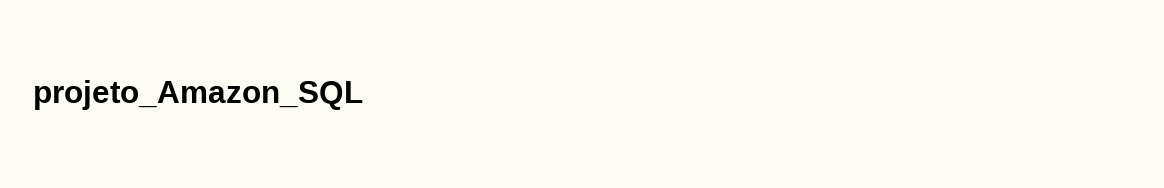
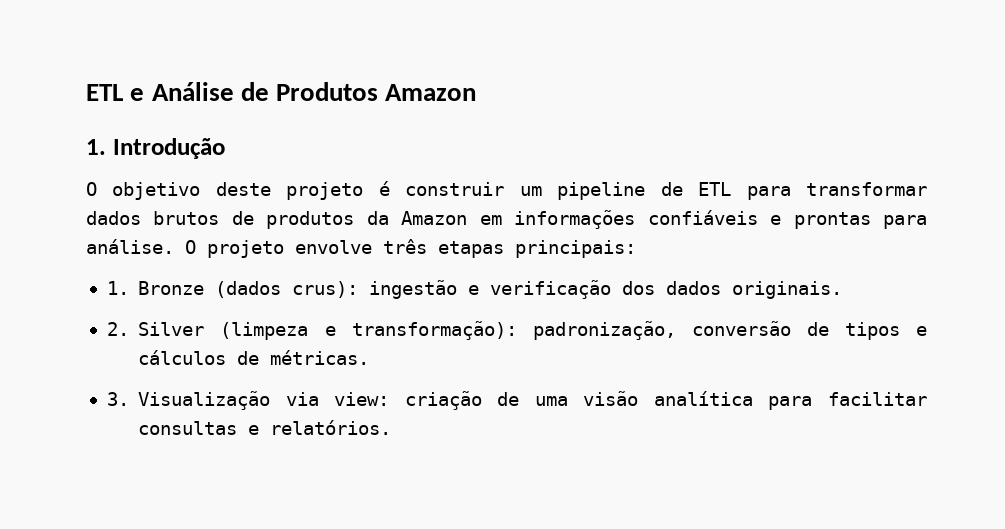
- projeto_Amazon_SQL
+ ETL e Análise de Produtos Amazon
+ 1. Introdução
+ O objetivo deste projeto é construir um pipeline de ETL para transformar dados brutos de produtos da Amazon em informações confiáveis e prontas para análise. O projeto envolve três etapas principais:
+ 1. Bronze (dados crus): ingestão e verificação dos dados originais.
+ 2. Silver (limpeza e transformação): padronização, conversão de tipos e cálculos de métricas.
+ 3. Visualização via view: criação de uma visão analítica para facilitar consultas e relatórios.

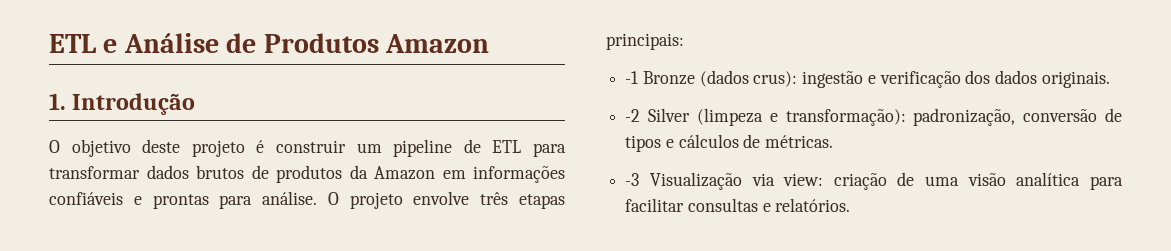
- 1. Bronze (dados crus): ingestão e verificação dos dados originais.
+ -1 Bronze (dados crus): ingestão e verificação dos dados originais.
- 2. Silver (limpeza e transformação): padronização, conversão de tipos e cálculos de métricas.
+ -2 Silver (limpeza e transformação): padronização, conversão de tipos e cálculos de métricas.
- 3. Visualização via view: criação de uma visão analítica para facilitar consultas e relatórios.
+ -3 Visualização via view: criação de uma visão analítica para facilitar consultas e relatórios.

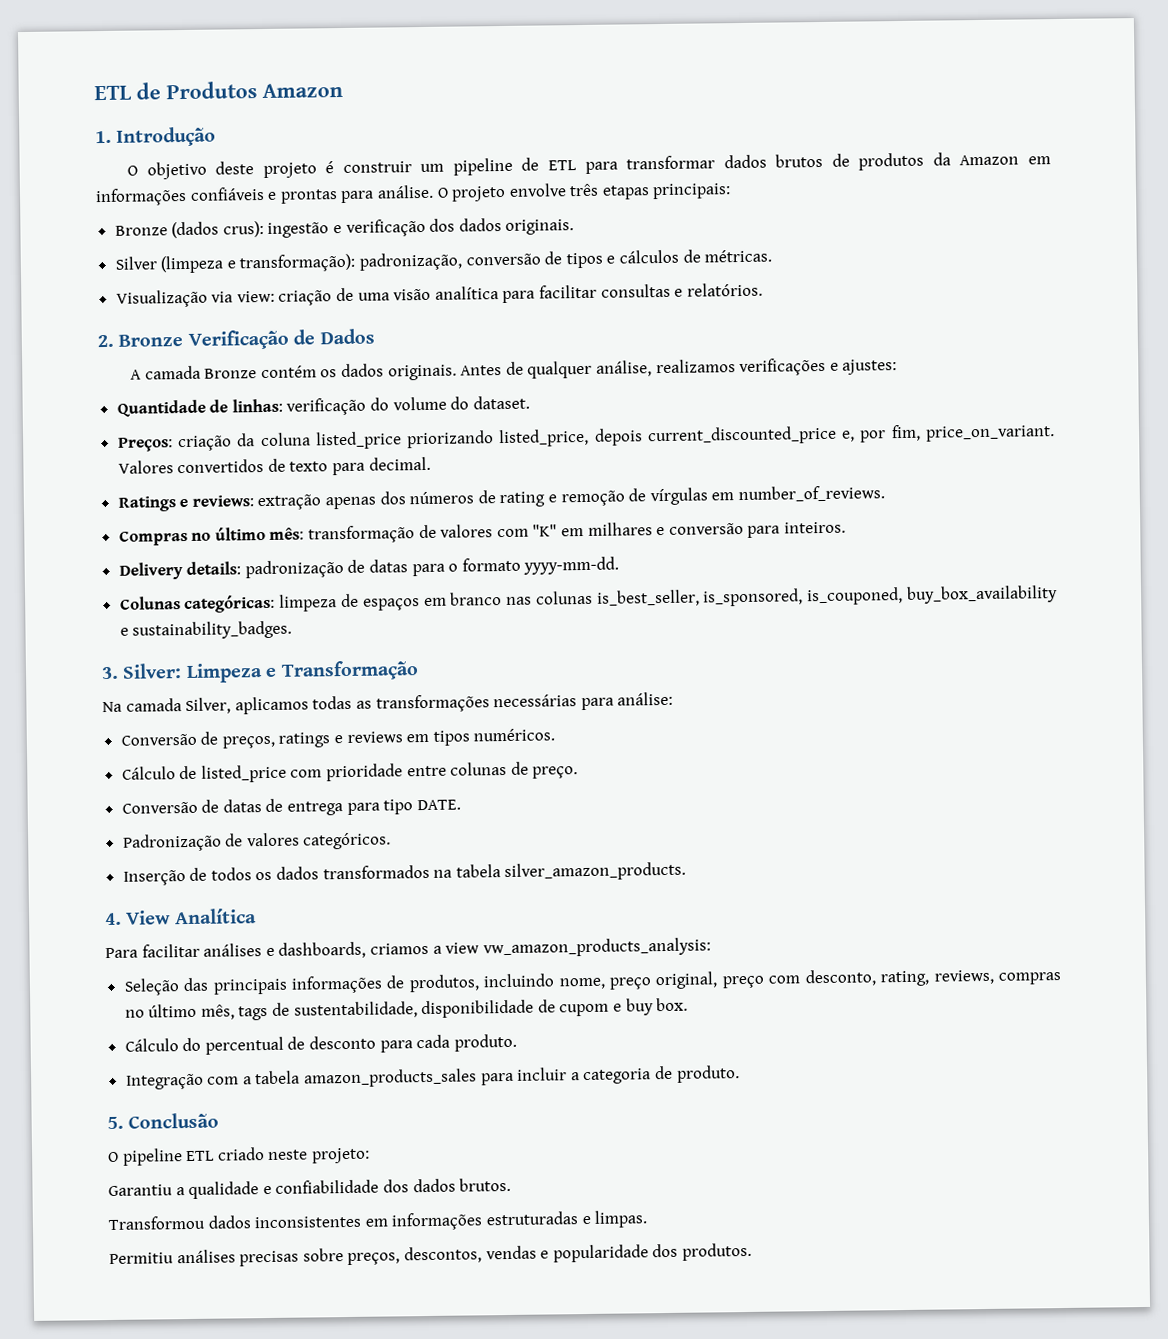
- ETL e Análise de Produtos Amazon
+ ETL de Produtos Amazon
- -1 Bronze (dados crus): ingestão e verificação dos dados originais.
+ Bronze (dados crus): ingestão e verificação dos dados originais.
- -2 Silver (limpeza e transformação): padronização, conversão de tipos e cálculos de métricas.
+ Silver (limpeza e transformação): padronização, conversão de tipos e cálculos de métricas.
- -3 Visualização via view: criação de uma visão analítica para facilitar consultas e relatórios.
+ Visualização via view: criação de uma visão analítica para facilitar consultas e relatórios.
+ 2. Bronze Verificação de Dados
+ A camada Bronze contém os dados originais. Antes de qualquer análise, realizamos verificações e ajustes:
+ Quantidade de linhas: verificação do volume do dataset.
+ Preços: criação da coluna listed_price priorizando listed_price, depois current_discounted_price e, por fim, price_on_variant. Valores convertidos de texto para decimal.
+ Ratings e reviews: extração apenas dos números de rating e remoção de vírgulas em number_of_reviews.
+ Compras no último mês: transformação de valores com "K" em milhares e conversão para inteiros.
+ Delivery details: padronização de datas para o formato yyyy-mm-dd.
+ Colunas categóricas: limpeza de espaços em branco nas colunas is_best_seller, is_sponsored, is_couponed, buy_box_availability e sustainability_badges.
+ 3. Silver: Limpeza e Transformação
+ Na camada Silver, aplicamos todas as transformações necessárias para análise:
+ Conversão de preços, ratings e reviews em tipos numéricos.
+ Cálculo de listed_price com prioridade entre colunas de preço.
+ Conversão de datas de entrega para tipo DATE.
+ Padronização de valores categóricos.
+ Inserção de todos os dados transformados na tabela silver_amazon_products.
+ 4. View Analítica
+ Para facilitar análises e dashboards, criamos a view vw_amazon_products_analysis:
+ Seleção das principais informações de produtos, incluindo nome, preço original, preço com desconto, rating, reviews, compras no último mês, tags de sustentabilidade, disponibilidade de cupom e buy box.
+ Cálculo do percentual de desconto para cada produto.
+ Integração com a tabela amazon_products_sales para incluir a categoria de produto.
+ 5. Conclusão
+ O pipeline ETL criado neste projeto:
+ Garantiu a qualidade e confiabilidade dos dados brutos.
+ Transformou dados inconsistentes em informações estruturadas e limpas.
+ Permitiu análises precisas sobre preços, descontos, vendas e popularidade dos produtos.

